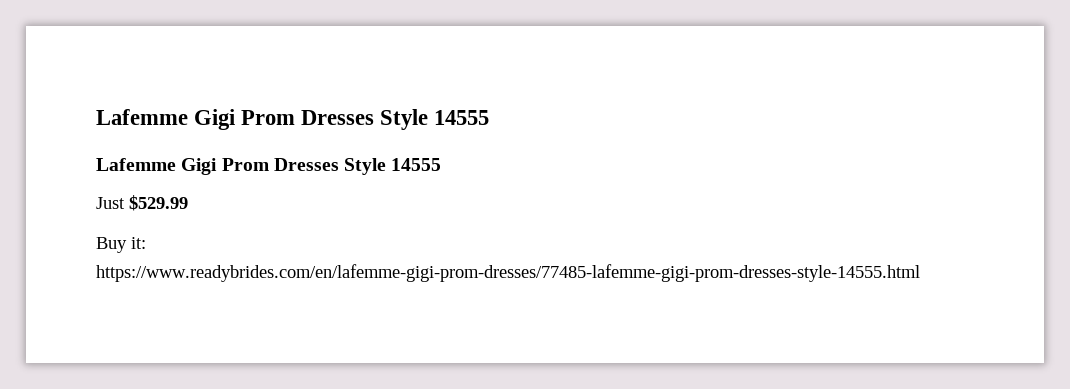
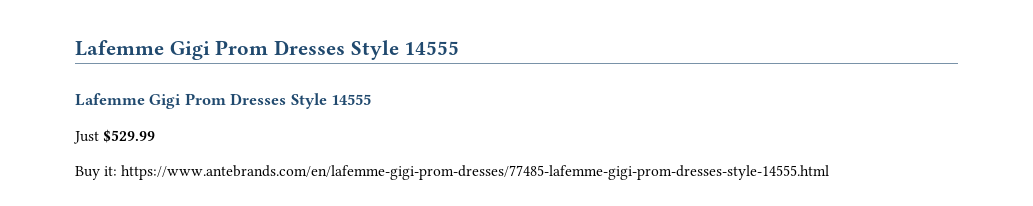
- Buy it: https://www.readybrides.com/en/lafemme-gigi-prom-dresses/77485-lafemme-gigi-prom-dresses-style-14555.html
+ Buy it: https://www.antebrands.com/en/lafemme-gigi-prom-dresses/77485-lafemme-gigi-prom-dresses-style-14555.html

